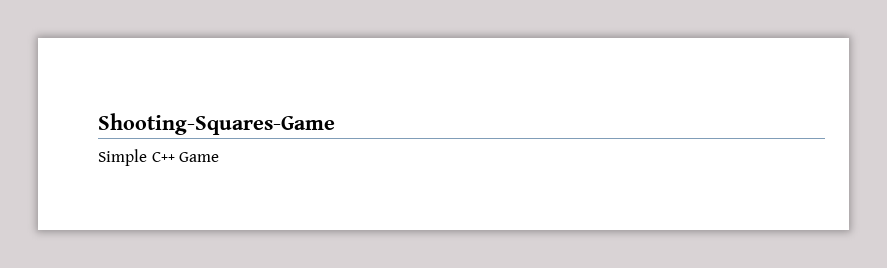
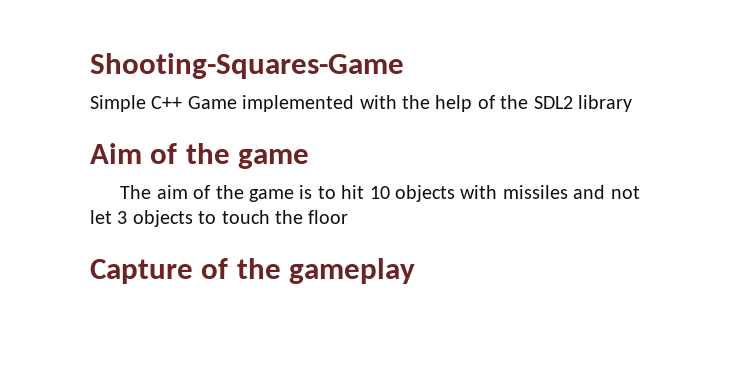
- Simple C++ Game
+ Simple C++ Game implemented with the help of the SDL2 library
+ Aim of the game
+ The aim of the game is to hit 10 objects with missiles and not let 3 objects to touch the floor
+ Capture of the gameplay

